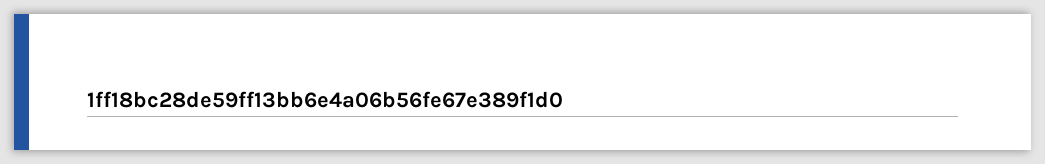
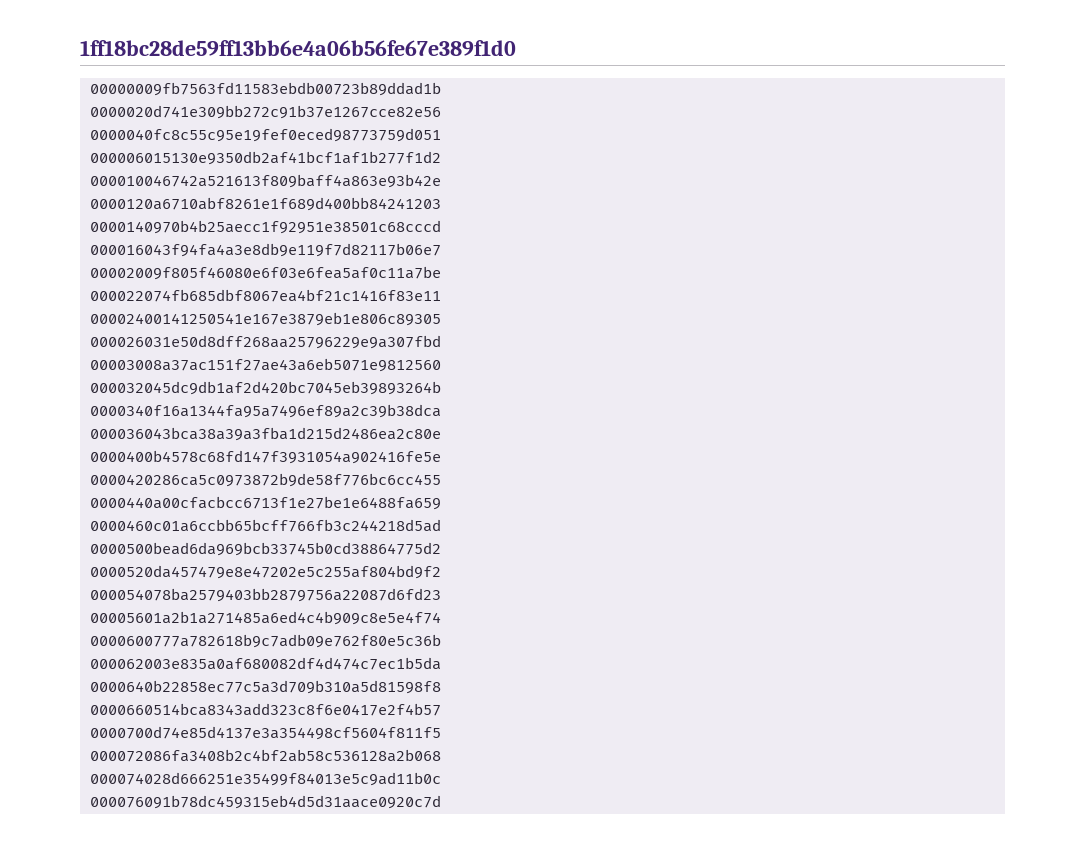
+ 00000009fb7563fd11583ebdb00723b89ddad1b
+ 0000020d741e309bb272c91b37e1267cce82e56
+ 0000040fc8c55c95e19fef0eced98773759d051
+ 000006015130e9350db2af41bcf1af1b277f1d2
+ 000010046742a521613f809baff4a863e93b42e
+ 0000120a6710abf8261e1f689d400bb84241203
+ 0000140970b4b25aecc1f92951e38501c68cccd
+ 000016043f94fa4a3e8db9e119f7d82117b06e7
+ 00002009f805f46080e6f03e6fea5af0c11a7be
+ 000022074fb685dbf8067ea4bf21c1416f83e11
+ 00002400141250541e167e3879eb1e806c89305
+ 000026031e50d8dff268aa25796229e9a307fbd
+ 00003008a37ac151f27ae43a6eb5071e9812560
+ 000032045dc9db1af2d420bc7045eb39893264b
+ 0000340f16a1344fa95a7496ef89a2c39b38dca
+ 000036043bca38a39a3fba1d215d2486ea2c80e
+ 0000400b4578c68fd147f3931054a902416fe5e
+ 0000420286ca5c0973872b9de58f776bc6cc455
+ 0000440a00cfacbcc6713f1e27be1e6488fa659
+ 0000460c01a6ccbb65bcff766fb3c244218d5ad
+ 0000500bead6da969bcb33745b0cd38864775d2
+ 0000520da457479e8e47202e5c255af804bd9f2
+ 000054078ba2579403bb2879756a22087d6fd23
+ 00005601a2b1a271485a6ed4c4b909c8e5e4f74
+ 0000600777a782618b9c7adb09e762f80e5c36b
+ 000062003e835a0af680082df4d474c7ec1b5da
+ 0000640b22858ec77c5a3d709b310a5d81598f8
+ 0000660514bca8343add323c8f6e0417e2f4b57
+ 0000700d74e85d4137e3a354498cf5604f811f5
+ 000072086fa3408b2c4bf2ab58c536128a2b068
+ 000074028d666251e35499f84013e5c9ad11b0c
+ 000076091b78dc459315eb4d5d31aace0920c7d

